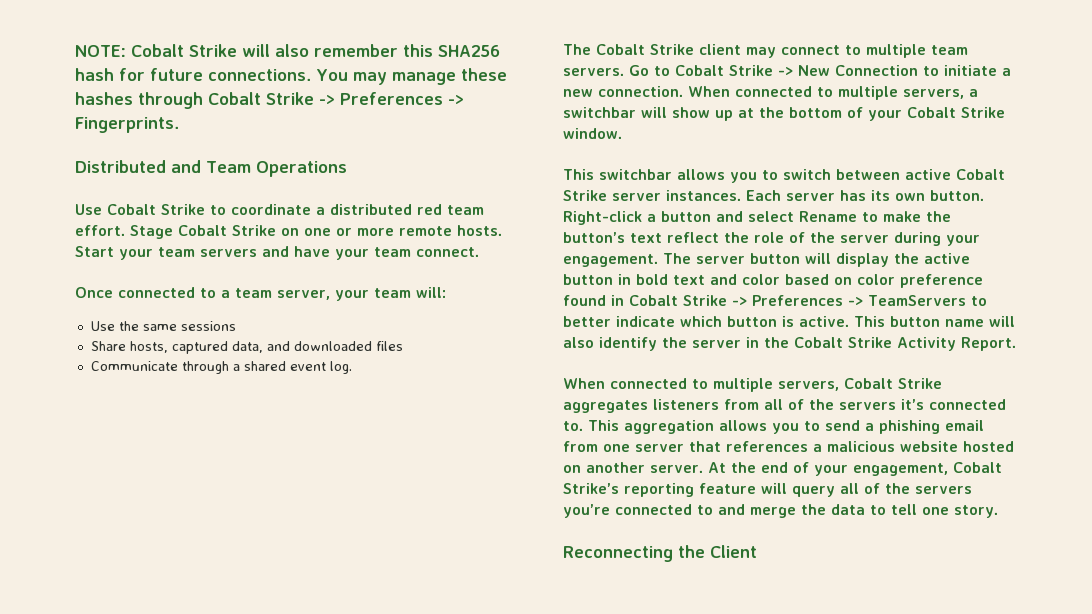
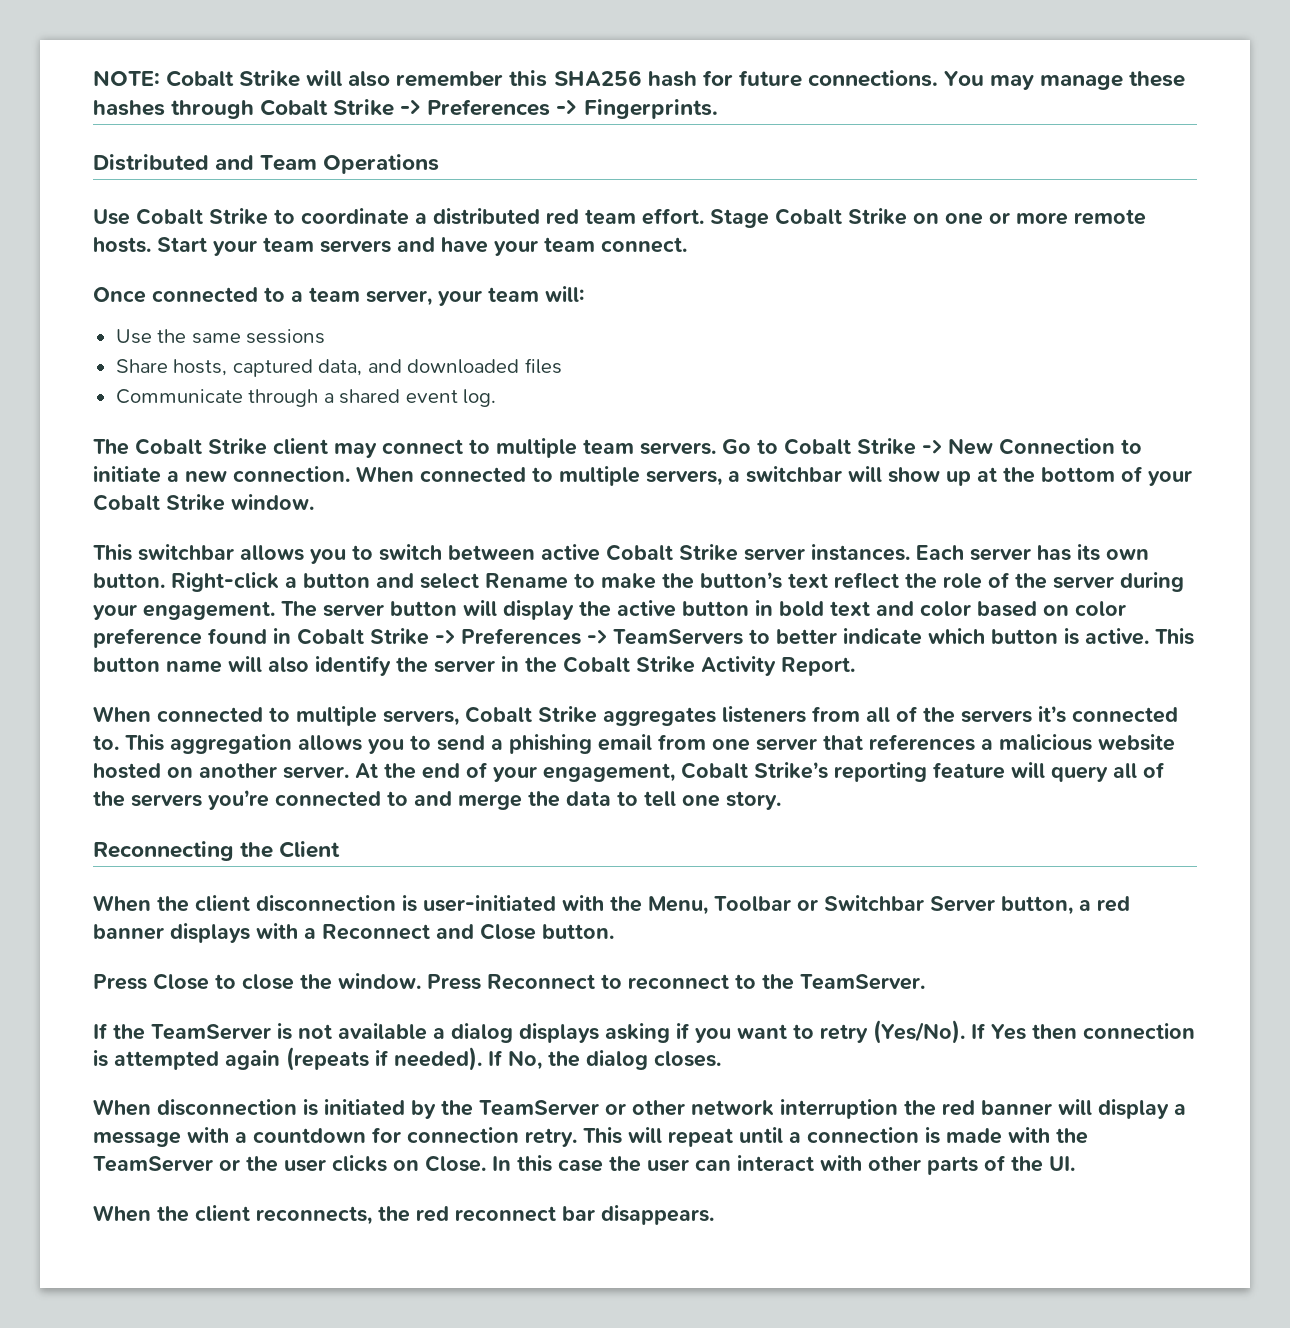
+ When the client disconnection is user-initiated with the Menu, Toolbar or Switchbar Server button, a red banner displays with a Reconnect and Close button.
+ Press Close to close the window. Press Reconnect to reconnect to the TeamServer.
+ If the TeamServer is not available a dialog displays asking if you want to retry (Yes/No). If Yes then connection is attempted again (repeats if needed). If No, the dialog closes.
+ When disconnection is initiated by the TeamServer or other network interruption the red banner will display a message with a countdown for connection retry. This will repeat until a connection is made with the TeamServer or the user clicks on Close. In this case the user can interact with other parts of the UI.
+ When the client reconnects, the red reconnect bar disappears.

